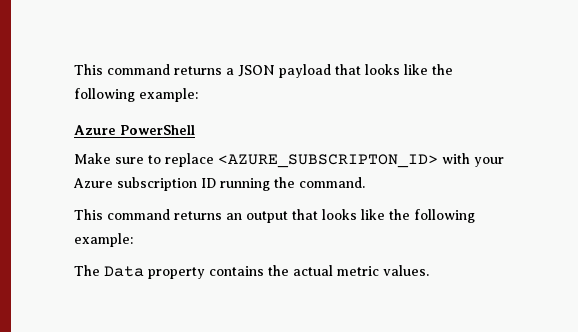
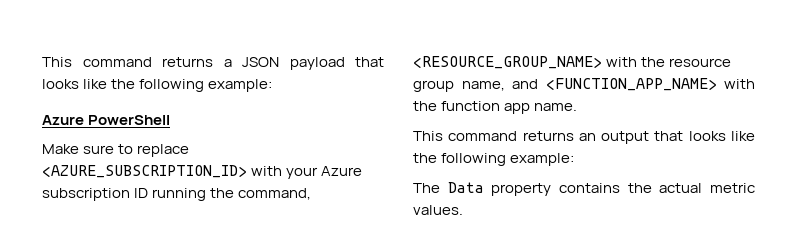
- Make sure to replace <AZURE_SUBSCRIPTON_ID> with your Azure subscription ID running the command.
+ Make sure to replace <AZURE_SUBSCRIPTION_ID> with your Azure subscription ID running the command, <RESOURCE_GROUP_NAME> with the resource group name, and <FUNCTION_APP_NAME> with the function app name.

